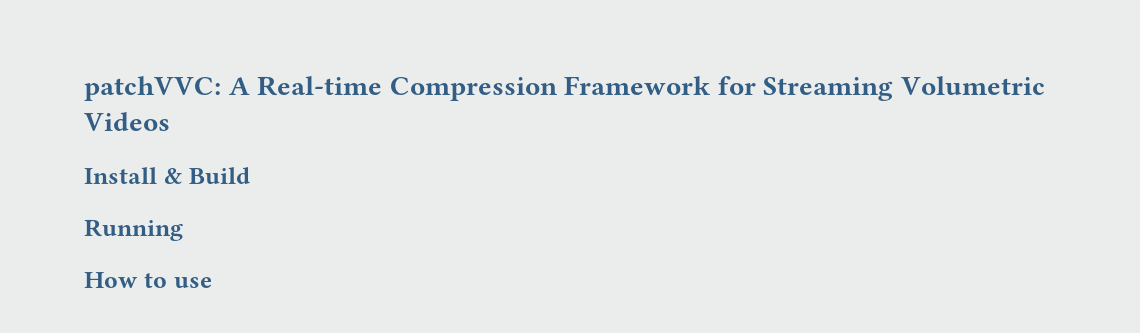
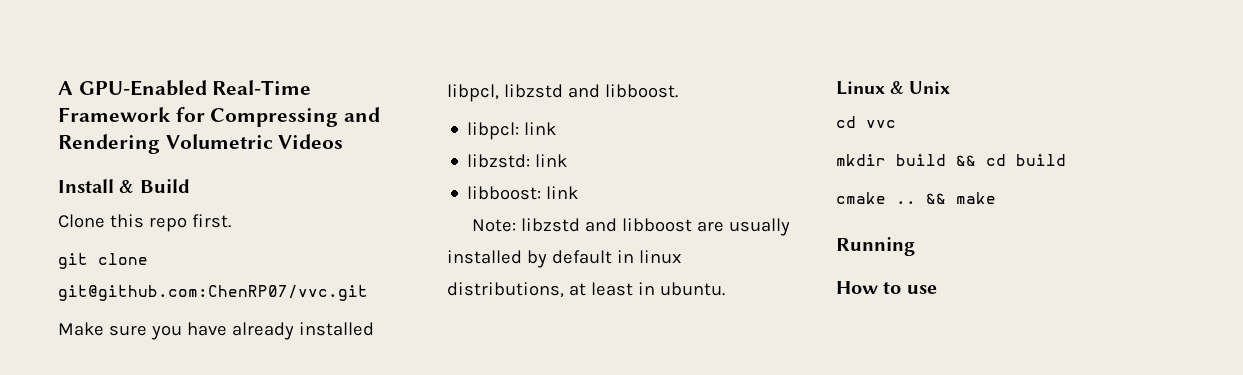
- patchVVC: A Real-time Compression Framework for Streaming Volumetric Videos
+ A GPU-Enabled Real-Time Framework for Compressing and Rendering Volumetric Videos
+ Clone this repo first.
+ git clone git@github.com:ChenRP07/vvc.git
+ Make sure you have already installed libpcl, libzstd and libboost.
+ libpcl: link
+ libzstd: link
+ libboost: link
+ Note: libzstd and libboost are usually installed by default in linux distributions, at least in ubuntu.
+ Linux & Unix
+ cd vvc
+ mkdir build && cd build
+ cmake .. && make

